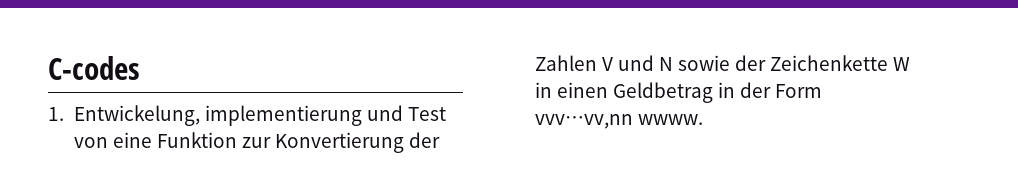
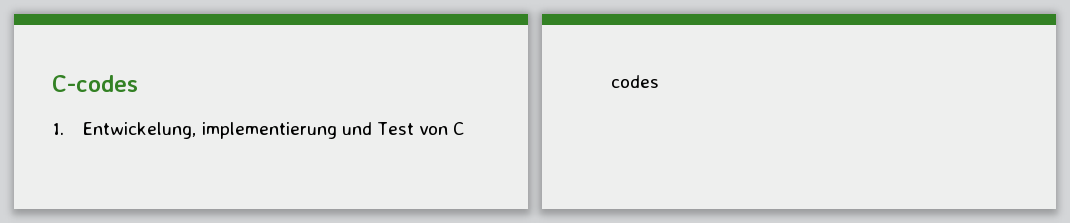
- 1. Entwickelung, implementierung und Test von eine Funktion zur Konvertierung der Zahlen V und N sowie der Zeichenkette W in einen Geldbetrag in der Form vvv…vv,nn wwww.
+ 1. Entwickelung, implementierung und Test von C codes

